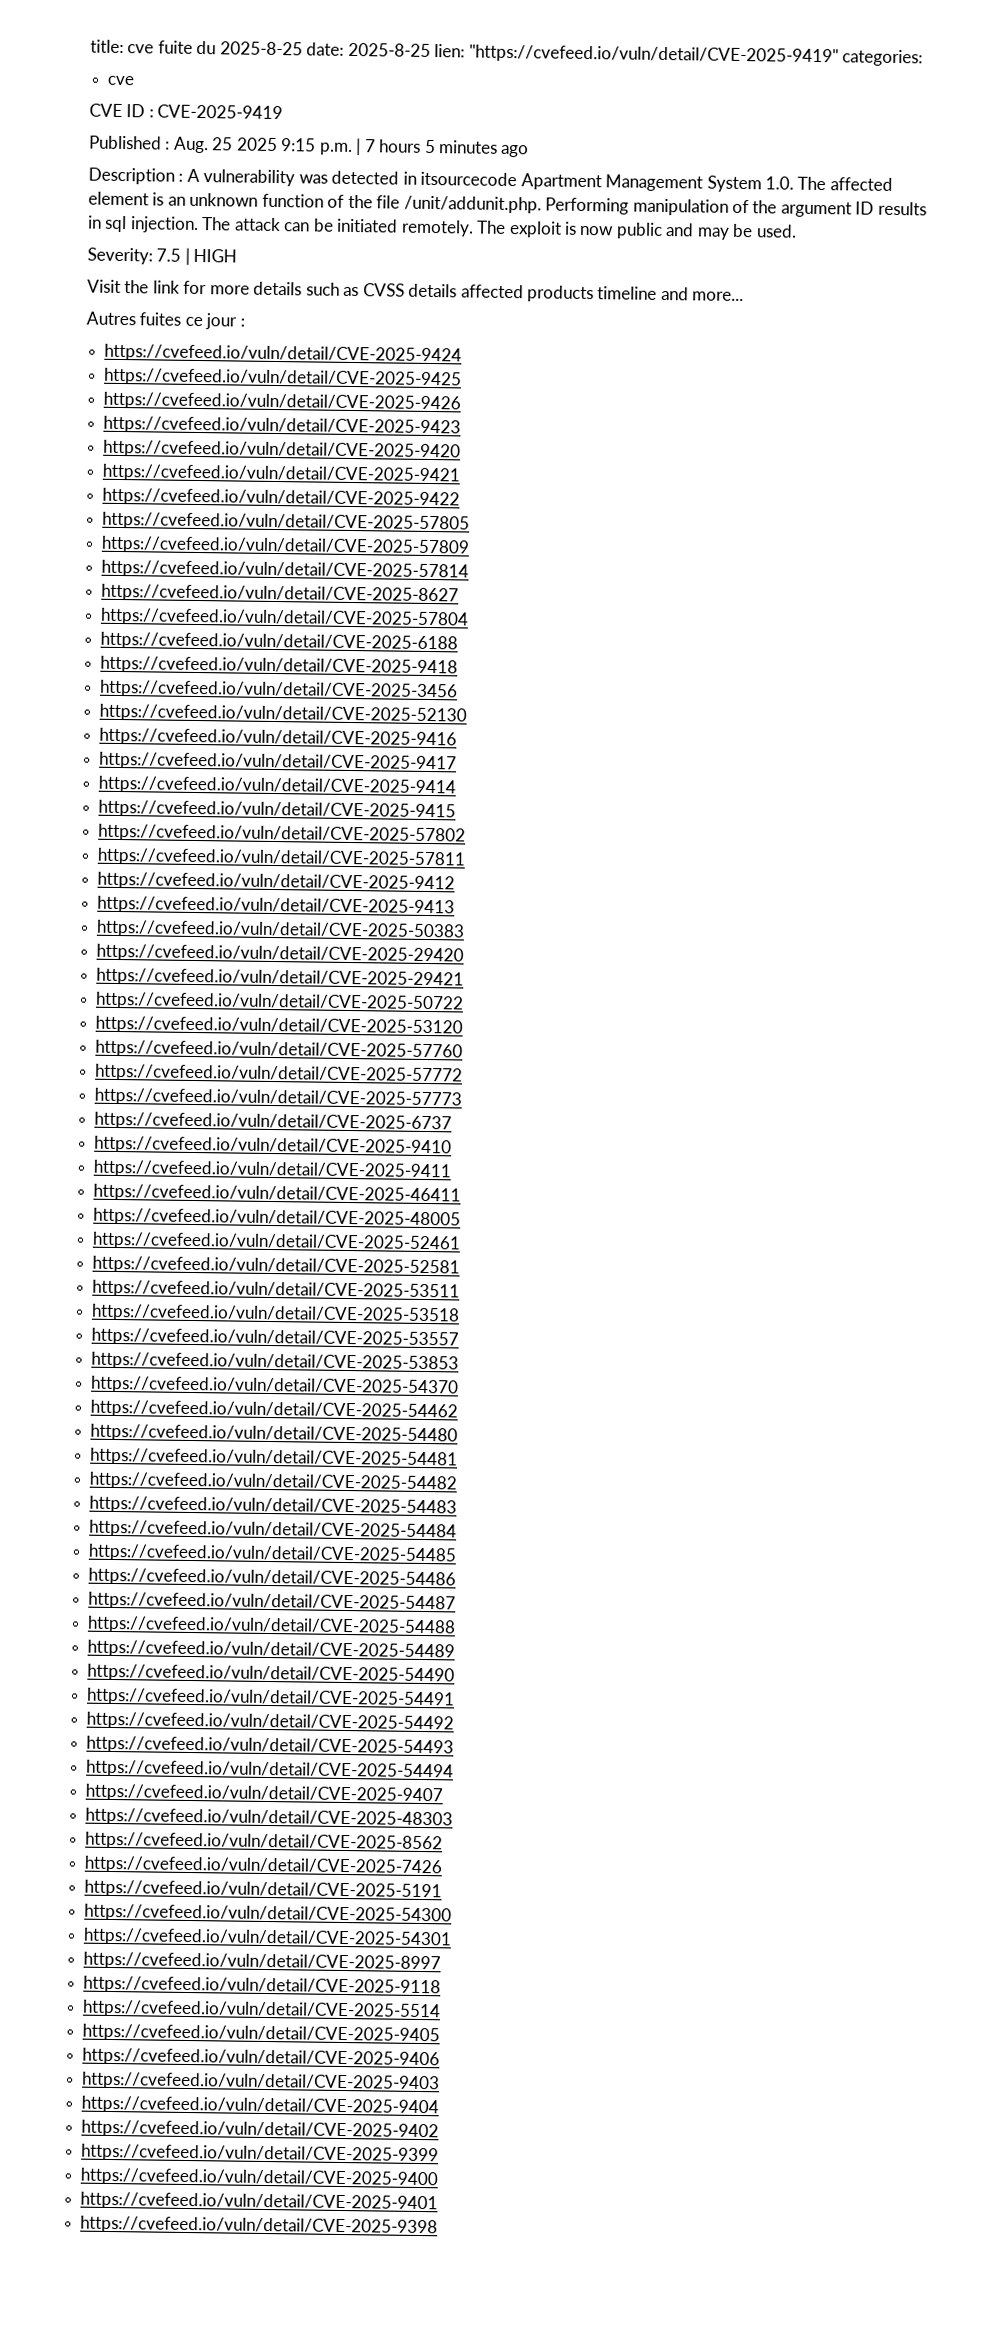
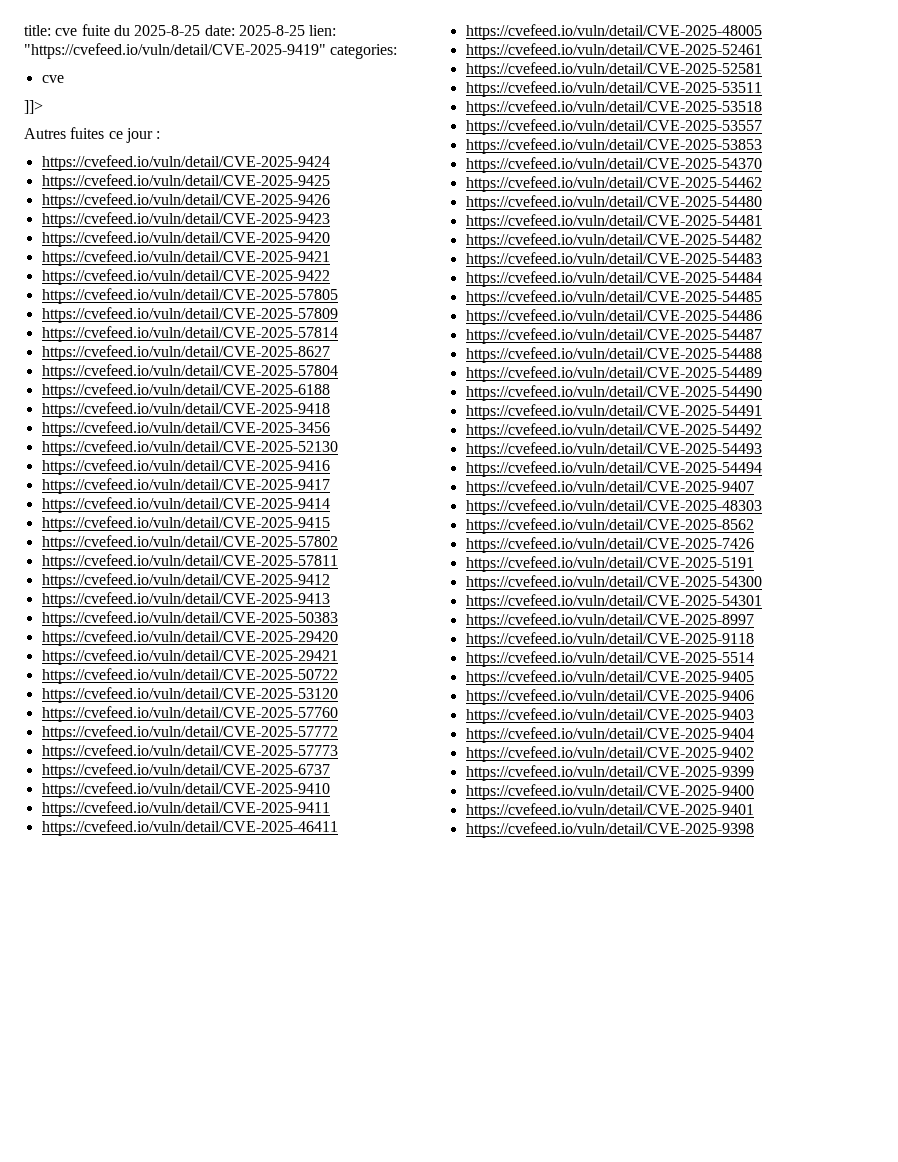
- CVE ID : CVE-2025-9419
- Published : Aug. 25 2025 9:15 p.m. | 7 hours 5 minutes ago
- Description : A vulnerability was detected in itsourcecode Apartment Management System 1.0. The affected element is an unknown function of the file /unit/addunit.php. Performing manipulation of the argument ID results in sql injection. The attack can be initiated remotely. The exploit is now public and may be used.
- Severity: 7.5 | HIGH
- Visit the link for more details such as CVSS details affected products timeline and more...
+ ]]>

